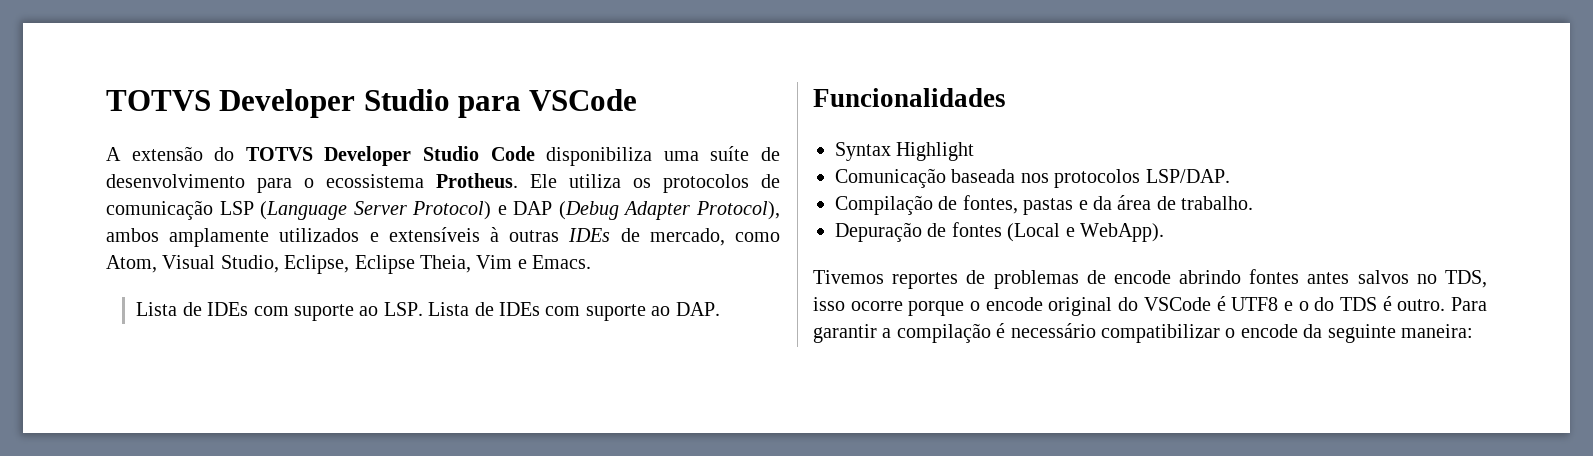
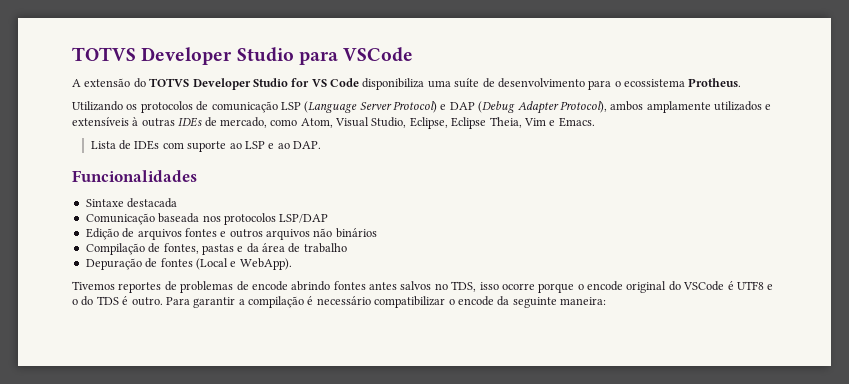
- A extensão do TOTVS Developer Studio Code disponibiliza uma suíte de desenvolvimento para o ecossistema Protheus. Ele utiliza os protocolos de comunicação LSP (Language Server Protocol) e DAP (Debug Adapter Protocol), ambos amplamente utilizados e extensíveis à outras IDEs de mercado, como Atom, Visual Studio, Eclipse, Eclipse Theia, Vim e Emacs.
+ A extensão do TOTVS Developer Studio for VS Code disponibiliza uma suíte de desenvolvimento para o ecossistema Protheus.
+ Utilizando os protocolos de comunicação LSP (Language Server Protocol) e DAP (Debug Adapter Protocol), ambos amplamente utilizados e extensíveis à outras IDEs de mercado, como Atom, Visual Studio, Eclipse, Eclipse Theia, Vim e Emacs.
- Lista de IDEs com suporte ao LSP. Lista de IDEs com suporte ao DAP.
+ Lista de IDEs com suporte ao LSP e ao DAP.
- Syntax Highlight
+ Sintaxe destacada
- Comunicação baseada nos protocolos LSP/DAP.
+ Comunicação baseada nos protocolos LSP/DAP
+ Edição de arquivos fontes e outros arquivos não binários
- Compilação de fontes, pastas e da área de trabalho.
+ Compilação de fontes, pastas e da área de trabalho

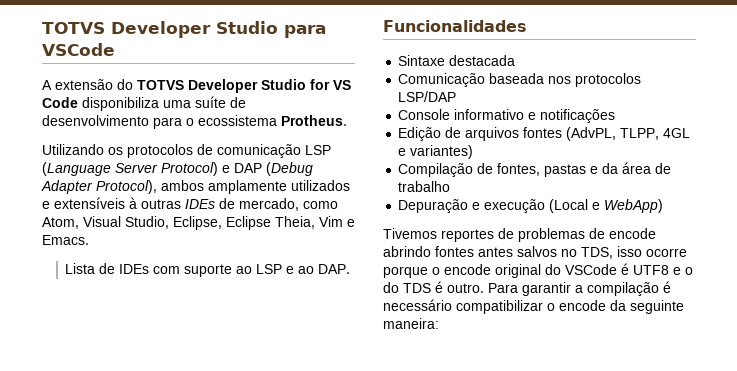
+ Console informativo e notificações
- Edição de arquivos fontes e outros arquivos não binários
+ Edição de arquivos fontes (AdvPL, TLPP, 4GL e variantes)
- Depuração de fontes (Local e WebApp).
+ Depuração e execução (Local e WebApp)

